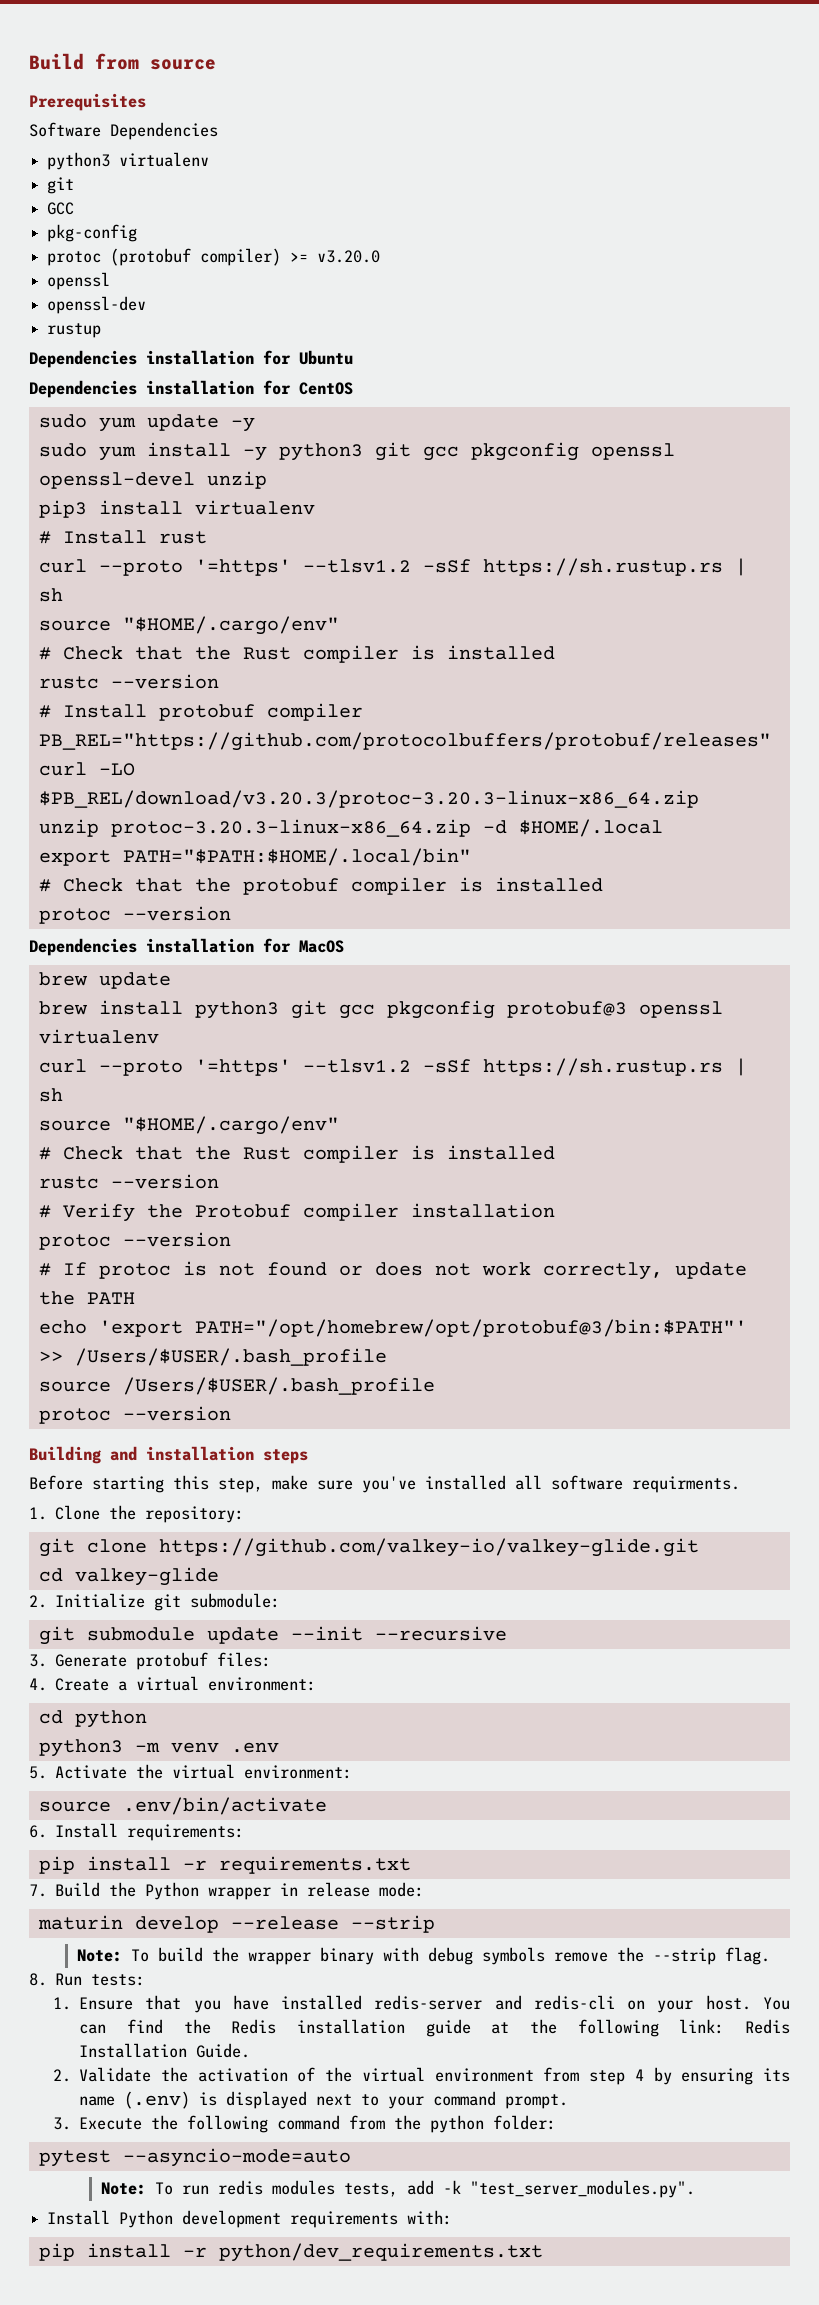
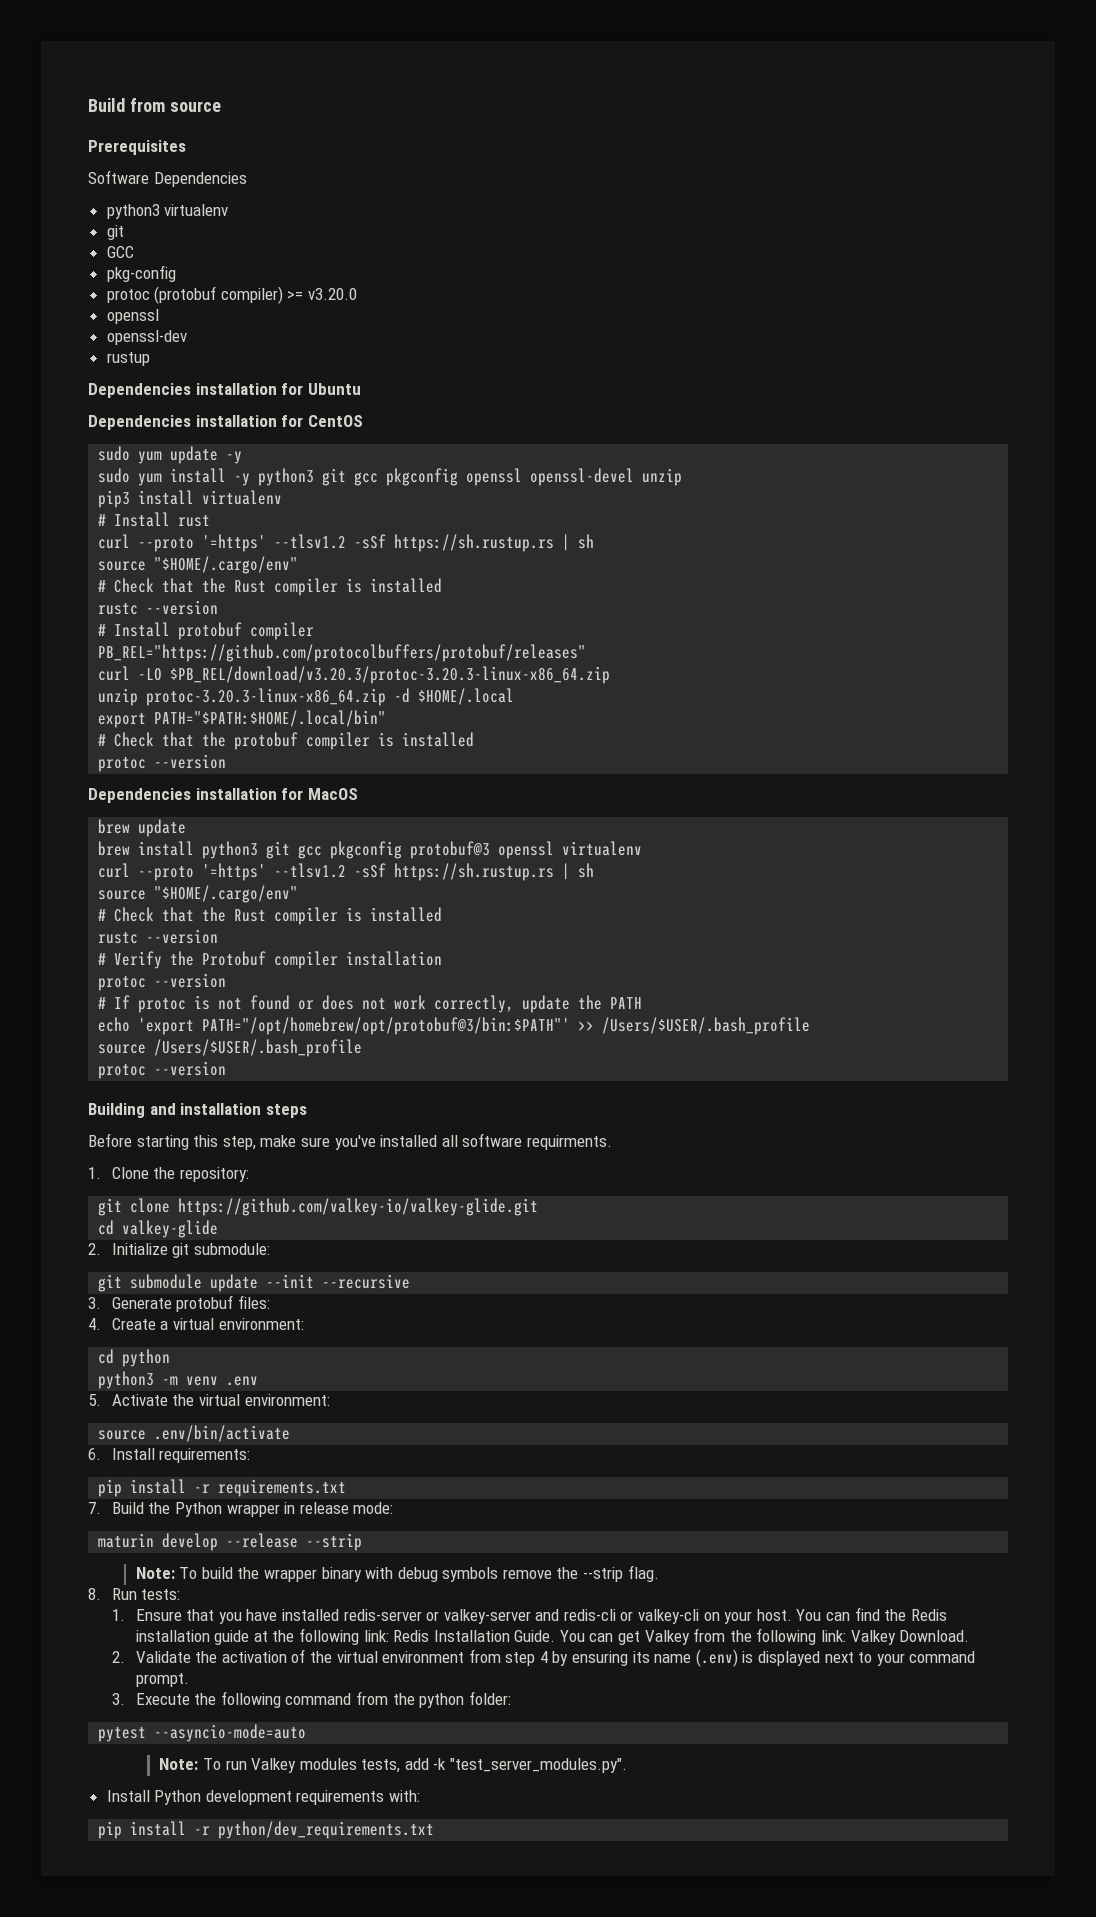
- 1. Ensure that you have installed redis-server and redis-cli on your host.
+ 1. Ensure that you have installed redis-server or valkey-server and redis-cli or valkey-cli on your host.
+ You can get Valkey from the following link: Valkey Download.
- Note: To run redis modules tests, add -k "test_server_modules.py".
+ Note: To run Valkey modules tests, add -k "test_server_modules.py".

